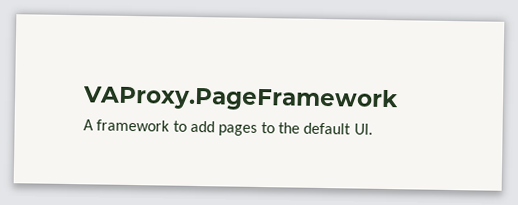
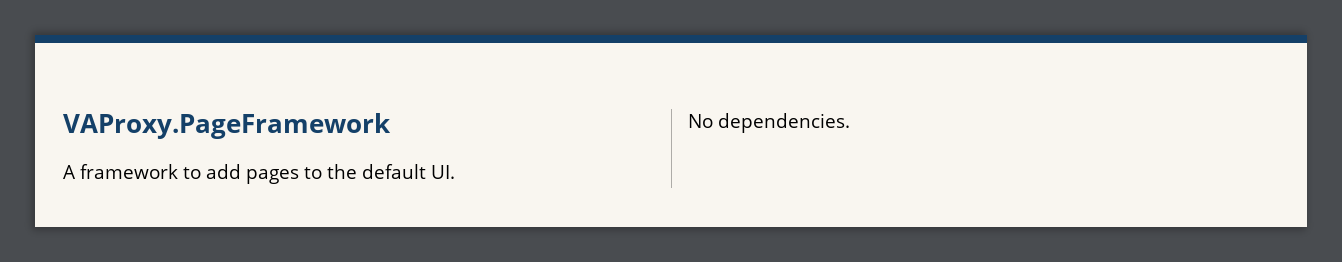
+ No dependencies.

